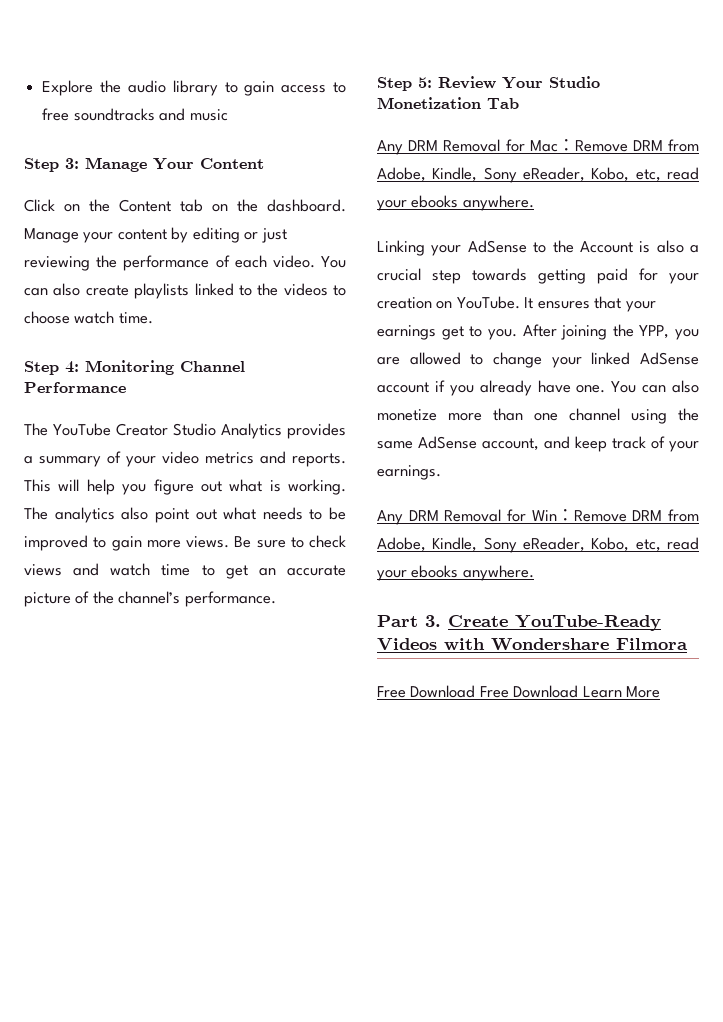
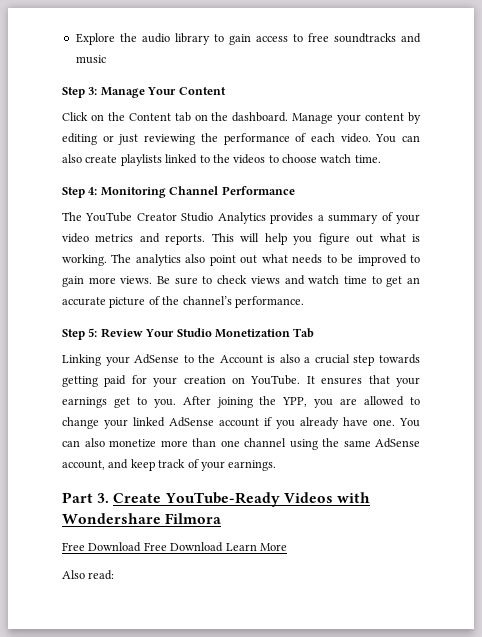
- Any DRM Removal for Mac：Remove DRM from Adobe, Kindle, Sony eReader, Kobo, etc, read your ebooks anywhere.
- Any DRM Removal for Win：Remove DRM from Adobe, Kindle, Sony eReader, Kobo, etc, read your ebooks anywhere.
+ Also read:

